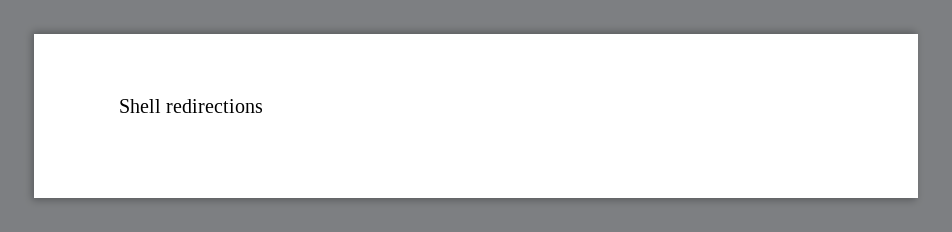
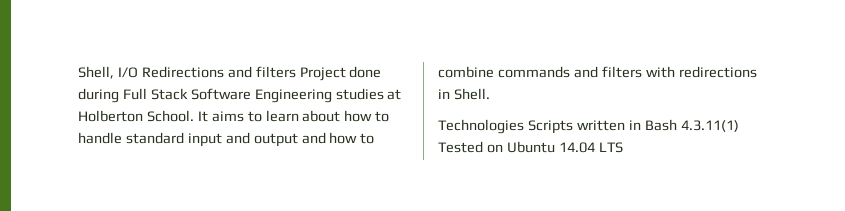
- Shell redirections
+ Shell, I/O Redirections and filters Project done during Full Stack Software Engineering studies at Holberton School. It aims to learn about how to handle standard input and output and how to combine commands and filters with redirections in Shell.
+ Technologies Scripts written in Bash 4.3.11(1) Tested on Ubuntu 14.04 LTS

